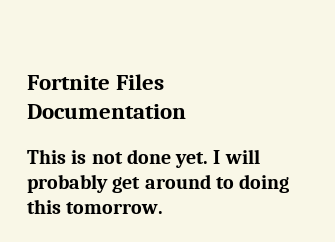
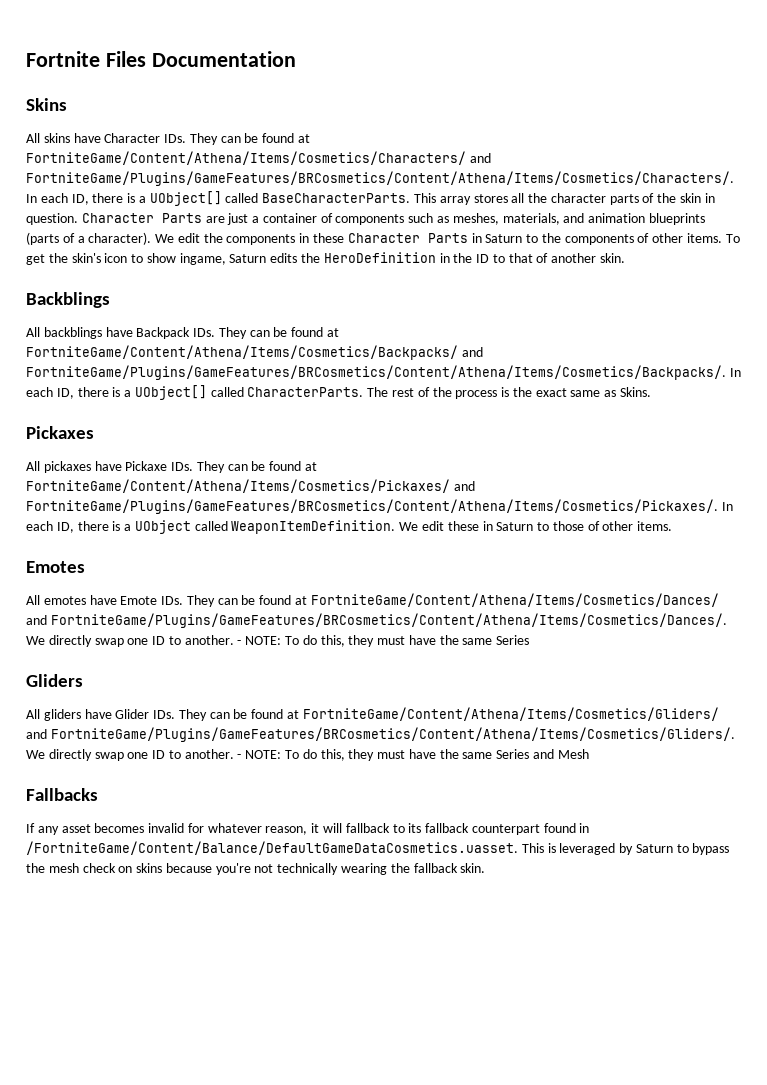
- This is not done yet. I will probably get around to doing this tomorrow.
+ Skins
+ All skins have Character IDs. They can be found at FortniteGame/Content/Athena/Items/Cosmetics/Characters/ and FortniteGame/Plugins/GameFeatures/BRCosmetics/Content/Athena/Items/Cosmetics/Characters/. In each ID, there is a UObject[] called BaseCharacterParts. This array stores all the character parts of the skin in question. Character Parts are just a container of components such as meshes, materials, and animation blueprints (parts of a character). We edit the components in these Character Parts in Saturn to the components of other items. To get the skin's icon to show ingame, Saturn edits the HeroDefinition in the ID to that of another skin.
+ Backblings
+ All backblings have Backpack IDs. They can be found at FortniteGame/Content/Athena/Items/Cosmetics/Backpacks/ and FortniteGame/Plugins/GameFeatures/BRCosmetics/Content/Athena/Items/Cosmetics/Backpacks/. In each ID, there is a UObject[] called CharacterParts. The rest of the process is the exact same as Skins.
+ Pickaxes
+ All pickaxes have Pickaxe IDs. They can be found at FortniteGame/Content/Athena/Items/Cosmetics/Pickaxes/ and FortniteGame/Plugins/GameFeatures/BRCosmetics/Content/Athena/Items/Cosmetics/Pickaxes/. In each ID, there is a UObject called WeaponItemDefinition. We edit these in Saturn to those of other items.
+ Emotes
+ All emotes have Emote IDs. They can be found at FortniteGame/Content/Athena/Items/Cosmetics/Dances/ and FortniteGame/Plugins/GameFeatures/BRCosmetics/Content/Athena/Items/Cosmetics/Dances/. We directly swap one ID to another. - NOTE: To do this, they must have the same Series
+ Gliders
+ All gliders have Glider IDs. They can be found at FortniteGame/Content/Athena/Items/Cosmetics/Gliders/ and FortniteGame/Plugins/GameFeatures/BRCosmetics/Content/Athena/Items/Cosmetics/Gliders/. We directly swap one ID to another. - NOTE: To do this, they must have the same Series and Mesh
+ Fallbacks
+ If any asset becomes invalid for whatever reason, it will fallback to its fallback counterpart found in /FortniteGame/Content/Balance/DefaultGameDataCosmetics.uasset. This is leveraged by Saturn to bypass the mesh check on skins because you're not technically wearing the fallback skin.

